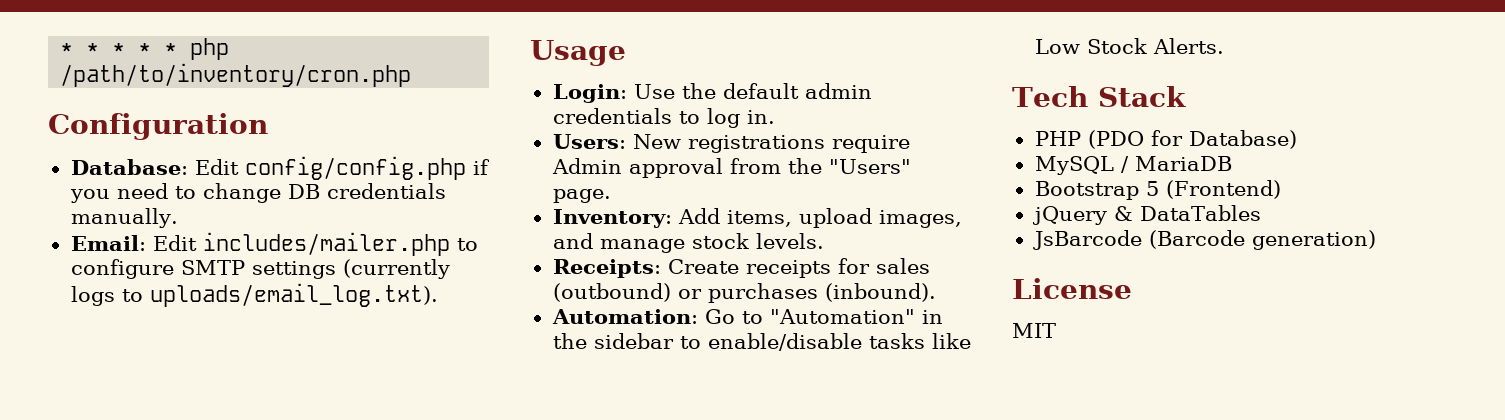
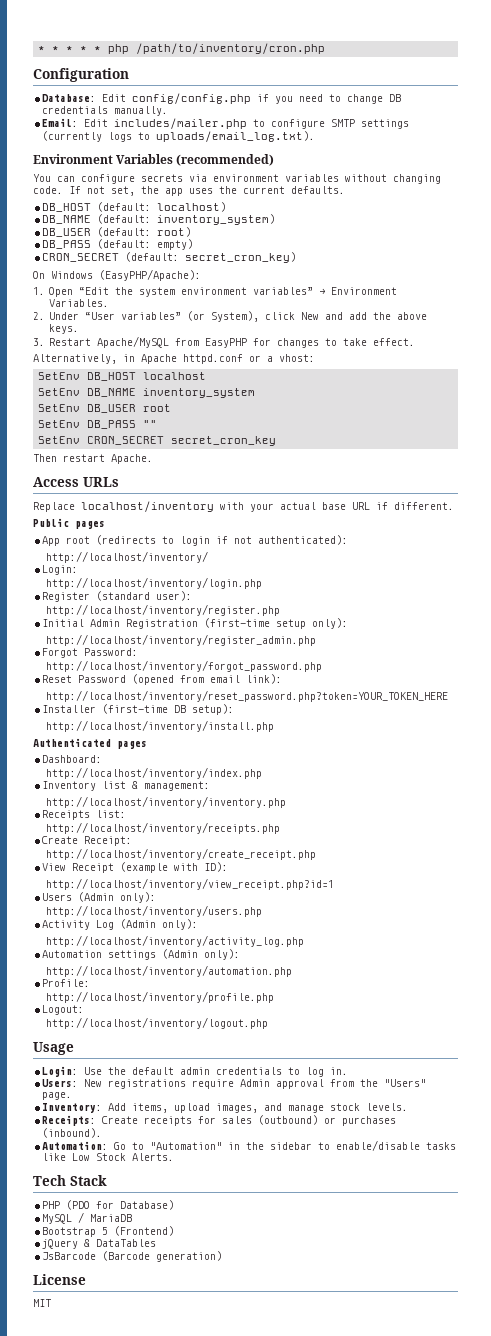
+ Environment Variables (recommended)
+ You can configure secrets via environment variables without changing code. If not set, the app uses the current defaults.
+ DB_HOST (default: localhost)
+ DB_NAME (default: inventory_system)
+ DB_USER (default: root)
+ DB_PASS (default: empty)
+ CRON_SECRET (default: secret_cron_key)
+ On Windows (EasyPHP/Apache):
+ 1. Open “Edit the system environment variables” → Environment Variables.
+ 2. Under “User variables” (or System), click New and add the above keys.
+ 3. Restart Apache/MySQL from EasyPHP for changes to take effect.
+ Alternatively, in Apache httpd.conf or a vhost:
+ SetEnv DB_HOST localhost
+ SetEnv DB_NAME inventory_system
+ SetEnv DB_USER root
+ SetEnv DB_PASS ""
+ SetEnv CRON_SECRET secret_cron_key
+ Then restart Apache.
+ Access URLs
+ Replace localhost/inventory with your actual base URL if different.
+ Public pages
+ App root (redirects to login if not authenticated):
+ http://localhost/inventory/
+ Login:
+ http://localhost/inventory/login.php
+ Register (standard user):
+ http://localhost/inventory/register.php
+ Initial Admin Registration (first-time setup only):
+ http://localhost/inventory/register_admin.php
+ Forgot Password:
+ http://localhost/inventory/forgot_password.php
+ Reset Password (opened from email link):
+ http://localhost/inventory/reset_password.php?token=YOUR_TOKEN_HERE
+ Installer (first-time DB setup):
+ http://localhost/inventory/install.php
+ Authenticated pages
+ Dashboard:
+ http://localhost/inventory/index.php
+ Inventory list & management:
+ http://localhost/inventory/inventory.php
+ Receipts list:
+ http://localhost/inventory/receipts.php
+ Create Receipt:
+ http://localhost/inventory/create_receipt.php
+ View Receipt (example with ID):
+ http://localhost/inventory/view_receipt.php?id=1
+ Users (Admin only):
+ http://localhost/inventory/users.php
+ Activity Log (Admin only):
+ http://localhost/inventory/activity_log.php
+ Automation settings (Admin only):
+ http://localhost/inventory/automation.php
+ Profile:
+ http://localhost/inventory/profile.php
+ Logout:
+ http://localhost/inventory/logout.php

